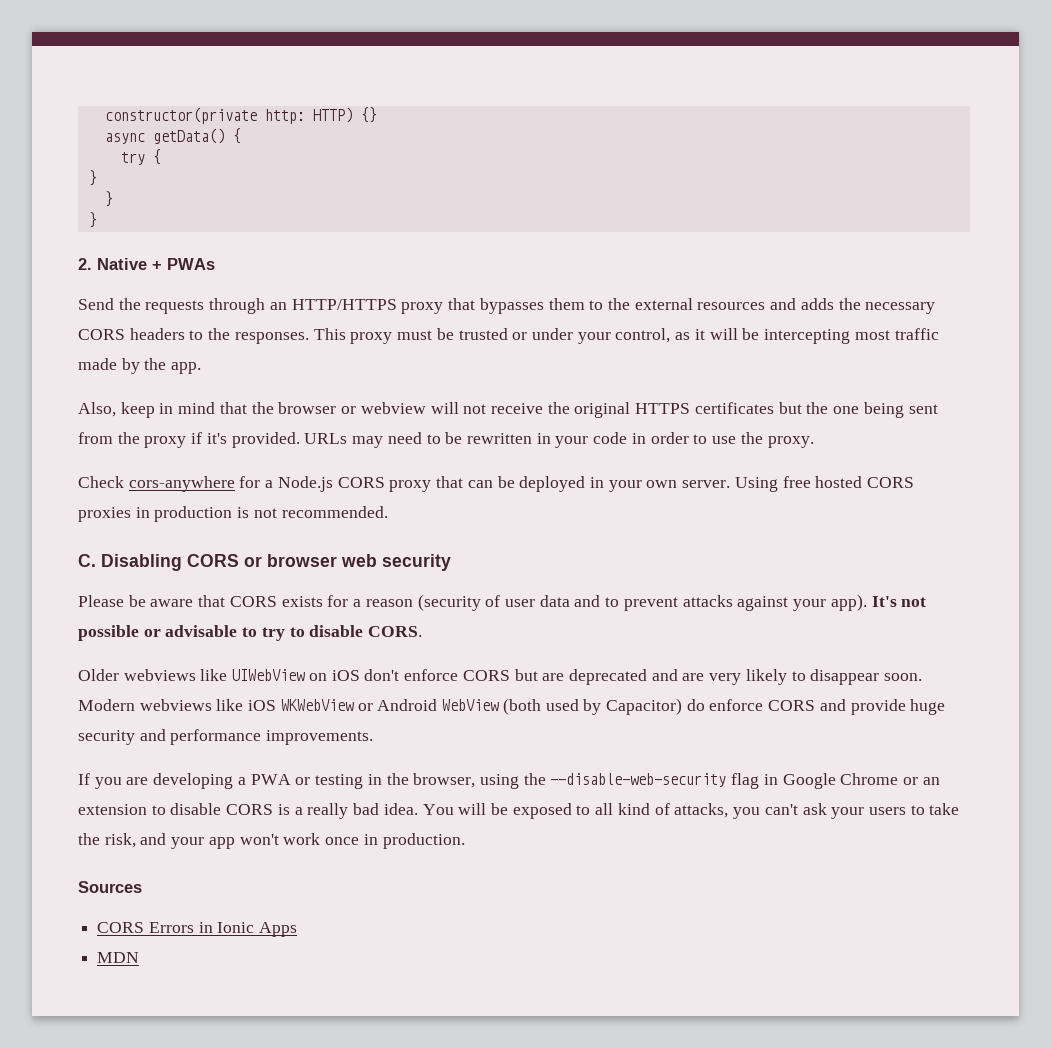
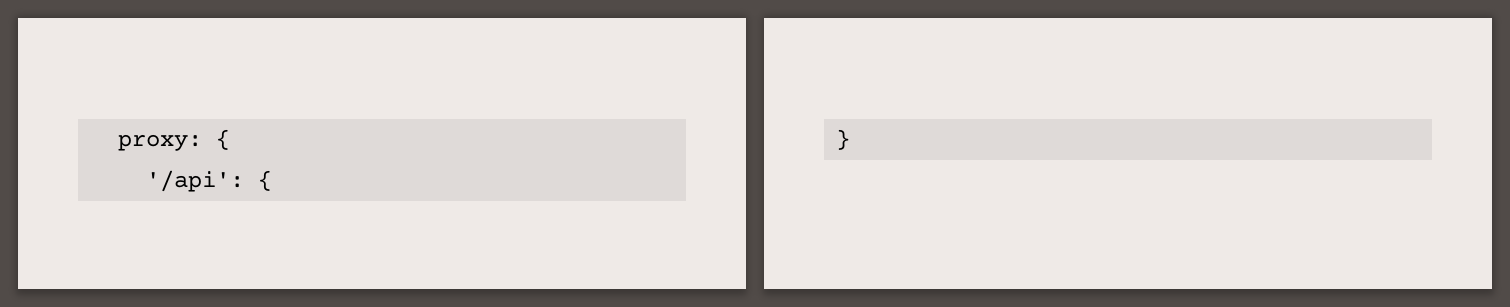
- constructor(private http: HTTP) {}
- async getData() {
- try {
+ proxy: {
+ '/api': {
  }
- }
- }
- 2. Native + PWAs
- Send the requests through an HTTP/HTTPS proxy that bypasses them to the external resources and adds the necessary CORS headers to the responses. This proxy must be trusted or under your control, as it will be intercepting most traffic made by the app.
- Also, keep in mind that the browser or webview will not receive the original HTTPS certificates but the one being sent from the proxy if it's provided. URLs may need to be rewritten in your code in order to use the proxy.
- Check cors-anywhere for a Node.js CORS proxy that can be deployed in your own server. Using free hosted CORS proxies in production is not recommended.
- C. Disabling CORS or browser web security
- Please be aware that CORS exists for a reason (security of user data and to prevent attacks against your app). It's not possible or advisable to try to disable CORS.
- Older webviews like UIWebView on iOS don't enforce CORS but are deprecated and are very likely to disappear soon. Modern webviews like iOS WKWebView or Android WebView (both used by Capacitor) do enforce CORS and provide huge security and performance improvements.
- If you are developing a PWA or testing in the browser, using the --disable-web-security flag in Google Chrome or an extension to disable CORS is a really bad idea. You will be exposed to all kind of attacks, you can't ask your users to take the risk, and your app won't work once in production.
- Sources
- CORS Errors in Ionic Apps
- MDN

